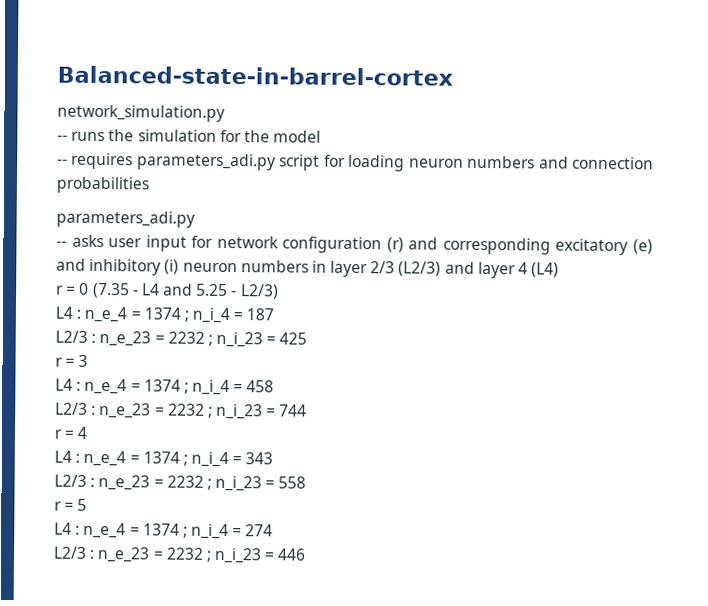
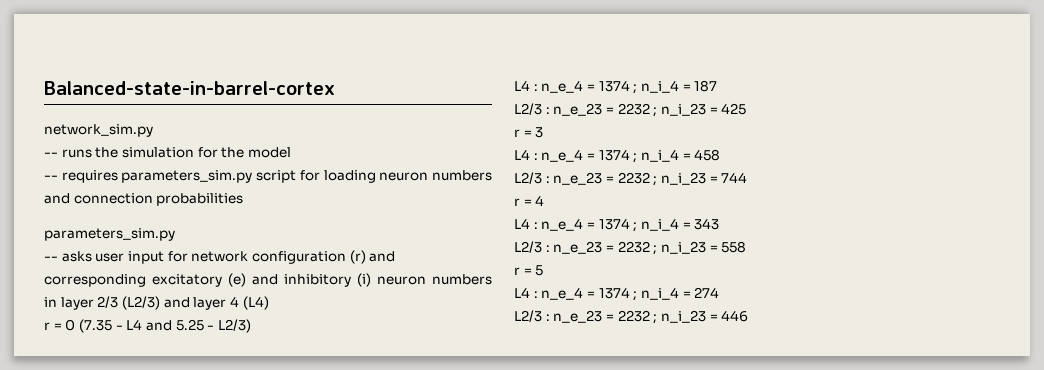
- network_simulation.py
+ network_sim.py
- -- requires parameters_adi.py script for loading neuron numbers and connection probabilities
- parameters_adi.py
+ -- requires parameters_sim.py script for loading neuron numbers and connection probabilities
+ parameters_sim.py

